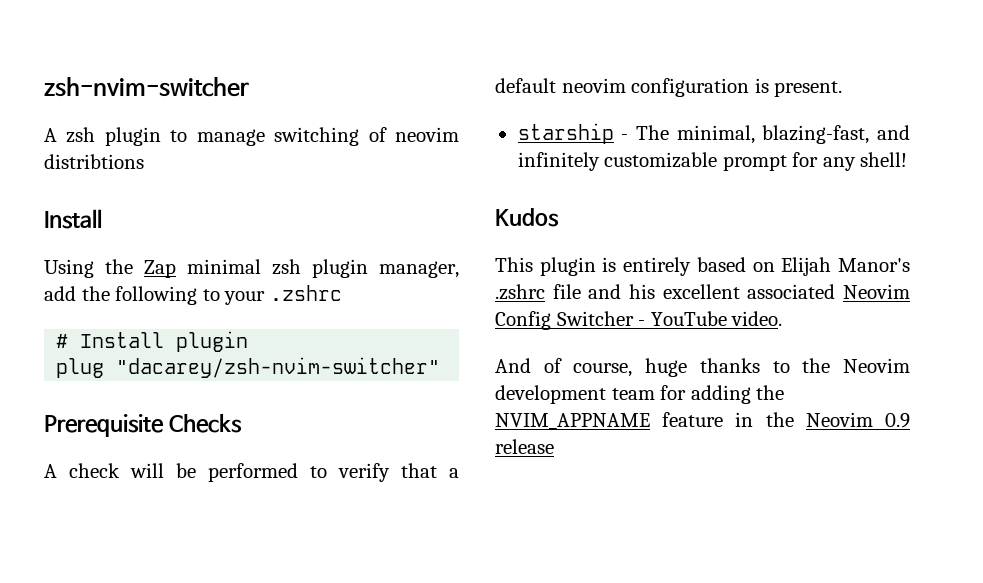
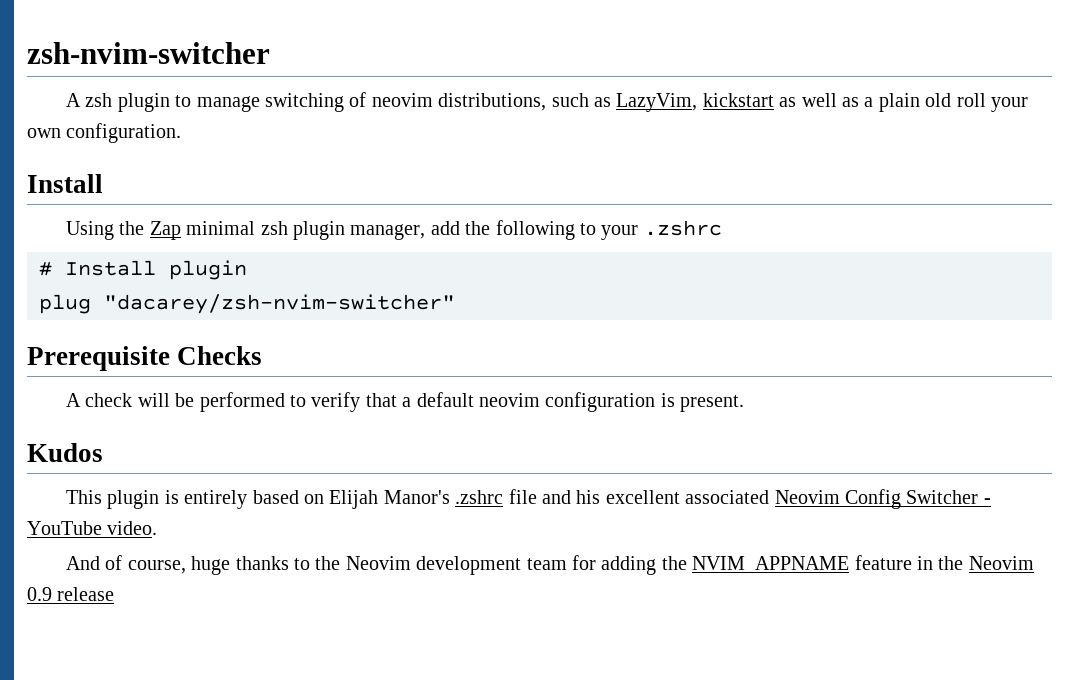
- A zsh plugin to manage switching of neovim distribtions
+ A zsh plugin to manage switching of neovim distributions, such as LazyVim, kickstart as well as a plain old roll your own configuration.
- starship - The minimal, blazing-fast, and infinitely customizable prompt for any shell!

